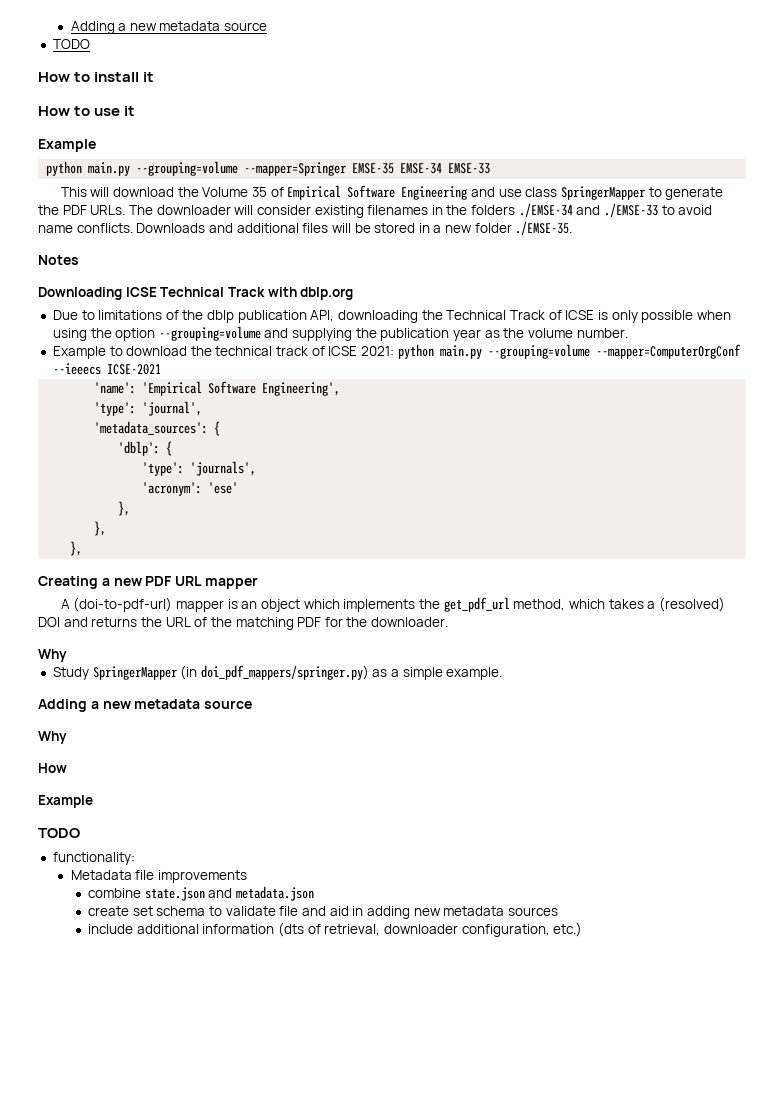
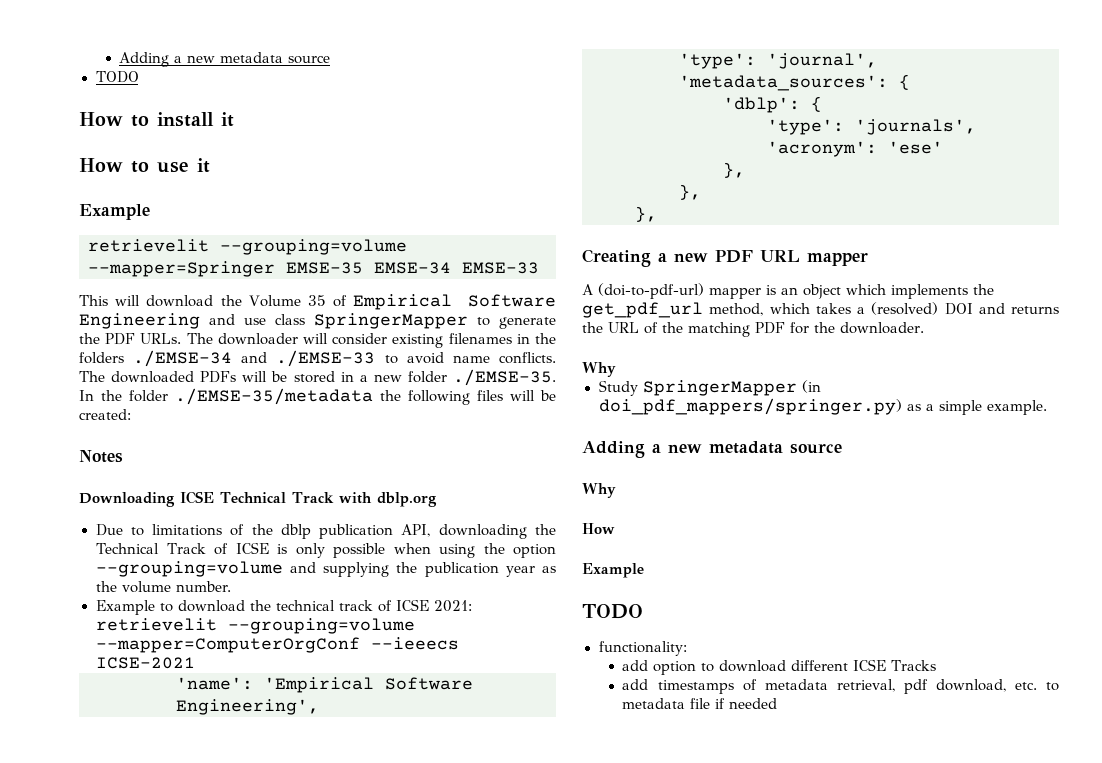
- python main.py --grouping=volume --mapper=Springer EMSE-35 EMSE-34 EMSE-33
+ retrievelit --grouping=volume --mapper=Springer EMSE-35 EMSE-34 EMSE-33
- Downloads and additional files will be stored in a new folder ./EMSE-35.
+ The downloaded PDFs will be stored in a new folder ./EMSE-35. In the folder ./EMSE-35/metadata the following files will be created:
- Example to download the technical track of ICSE 2021: python main.py --grouping=volume --mapper=ComputerOrgConf --ieeecs ICSE-2021
+ Example to download the technical track of ICSE 2021: retrievelit --grouping=volume --mapper=ComputerOrgConf --ieeecs ICSE-2021
- Metadata file improvements
- combine state.json and metadata.json
- create set schema to validate file and aid in adding new metadata sources
- include additional information (dts of retrieval, downloader configuration, etc.)
+ add option to download different ICSE Tracks
+ add timestamps of metadata retrieval, pdf download, etc. to metadata file if needed

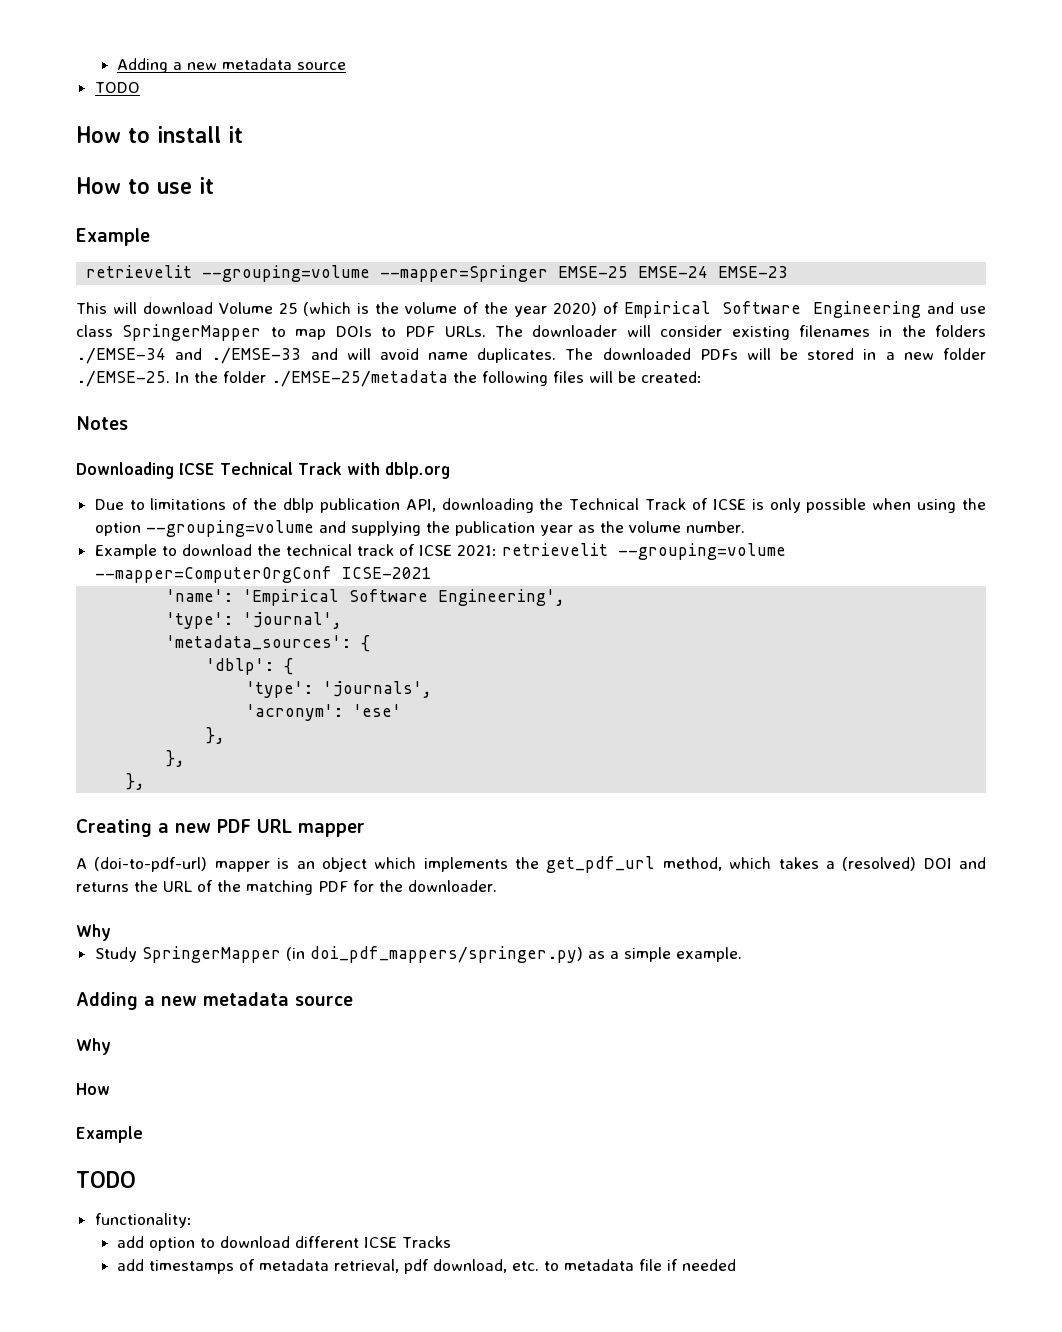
- retrievelit --grouping=volume --mapper=Springer EMSE-35 EMSE-34 EMSE-33
+ retrievelit --grouping=volume --mapper=Springer EMSE-25 EMSE-24 EMSE-23
- This will download the Volume 35 of Empirical Software Engineering and use class SpringerMapper to generate the PDF URLs.
+ This will download Volume 25 (which is the volume of the year 2020) of Empirical Software Engineering and use class SpringerMapper to map DOIs to PDF URLs.
- The downloader will consider existing filenames in the folders ./EMSE-34 and ./EMSE-33 to avoid name conflicts.
+ The downloader will consider existing filenames in the folders ./EMSE-34 and ./EMSE-33 and will avoid name duplicates.
- The downloaded PDFs will be stored in a new folder ./EMSE-35. In the folder ./EMSE-35/metadata the following files will be created:
+ The downloaded PDFs will be stored in a new folder ./EMSE-25. In the folder ./EMSE-25/metadata the following files will be created:
- Example to download the technical track of ICSE 2021: retrievelit --grouping=volume --mapper=ComputerOrgConf --ieeecs ICSE-2021
+ Example to download the technical track of ICSE 2021: retrievelit --grouping=volume --mapper=ComputerOrgConf ICSE-2021

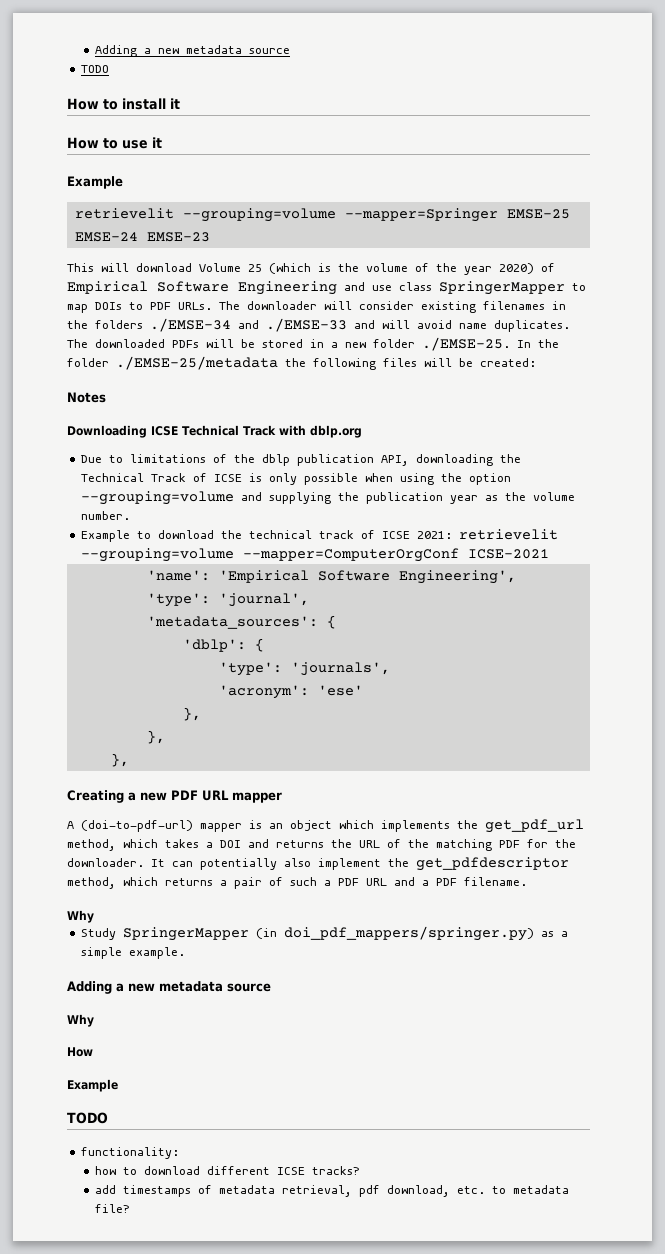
- A (doi-to-pdf-url) mapper is an object which implements the get_pdf_url method, which takes a (resolved) DOI and returns the URL of the matching PDF for the downloader.
+ A (doi-to-pdf-url) mapper is an object which implements the get_pdf_url method, which takes a DOI and returns the URL of the matching PDF for the downloader. It can potentially also implement the get_pdfdescriptor method, which returns a pair of such a PDF URL and a PDF filename.
- add option to download different ICSE Tracks
+ how to download different ICSE tracks?
- add timestamps of metadata retrieval, pdf download, etc. to metadata file if needed
+ add timestamps of metadata retrieval, pdf download, etc. to metadata file?

